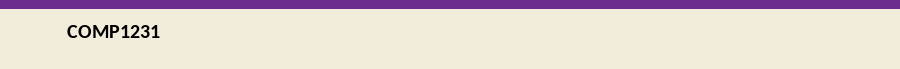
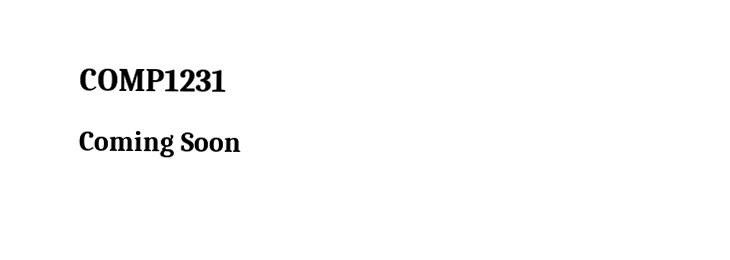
+ Coming Soon

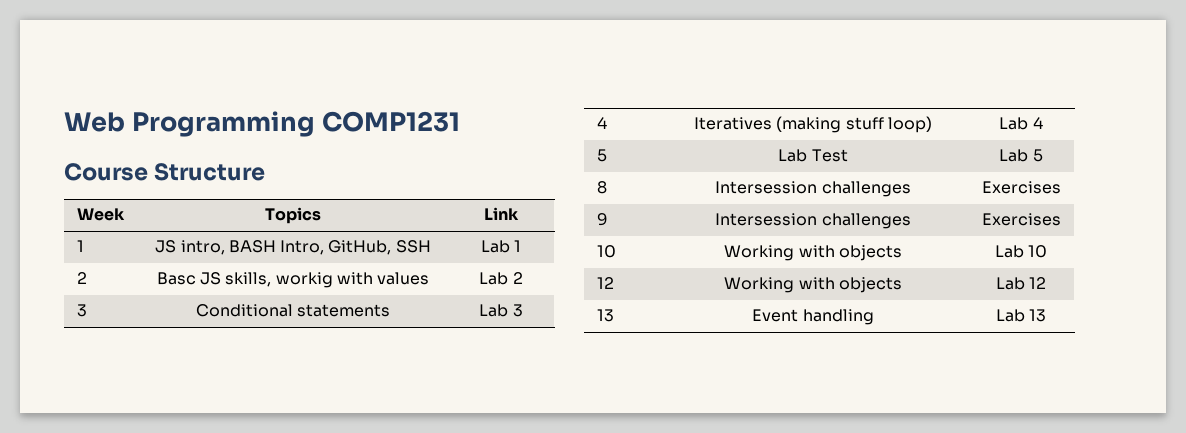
- COMP1231
+ Web Programming COMP1231
- Coming Soon
+ Course Structure
+ Week | Topics | Link
+ 1 | JS intro, BASH Intro, GitHub, SSH | Lab 1
+ 2 | Basc JS skills, workig with values | Lab 2
+ 3 | Conditional statements | Lab 3
+ 4 | Iteratives (making stuff loop) | Lab 4
+ 5 | Lab Test | Lab 5
+ 8 | Intersession challenges | Exercises
+ 9 | Intersession challenges | Exercises
+ 10 | Working with objects | Lab 10
+ 12 | Working with objects | Lab 12
+ 13 | Event handling | Lab 13

